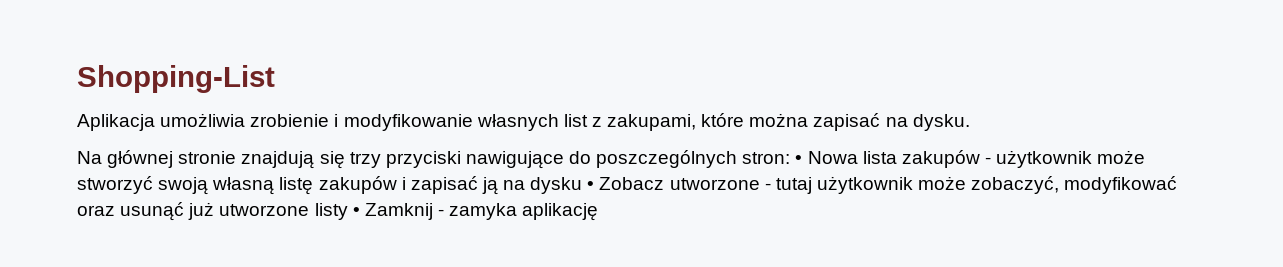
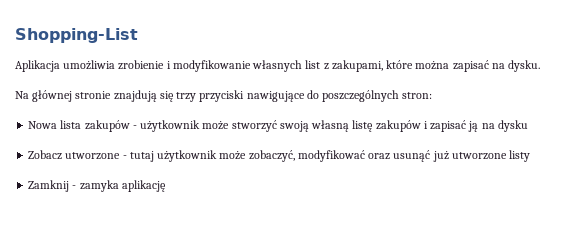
- Na głównej stronie znajdują się trzy przyciski nawigujące do poszczególnych stron: • Nowa lista zakupów - użytkownik może stworzyć swoją własną listę zakupów i zapisać ją na dysku • Zobacz utworzone - tutaj użytkownik może zobaczyć, modyfikować oraz usunąć już utworzone listy • Zamknij - zamyka aplikację
+ Na głównej stronie znajdują się trzy przyciski nawigujące do poszczególnych stron:
+ Nowa lista zakupów - użytkownik może stworzyć swoją własną listę zakupów i zapisać ją na dysku
+ Zobacz utworzone - tutaj użytkownik może zobaczyć, modyfikować oraz usunąć już utworzone listy
+ Zamknij - zamyka aplikację

